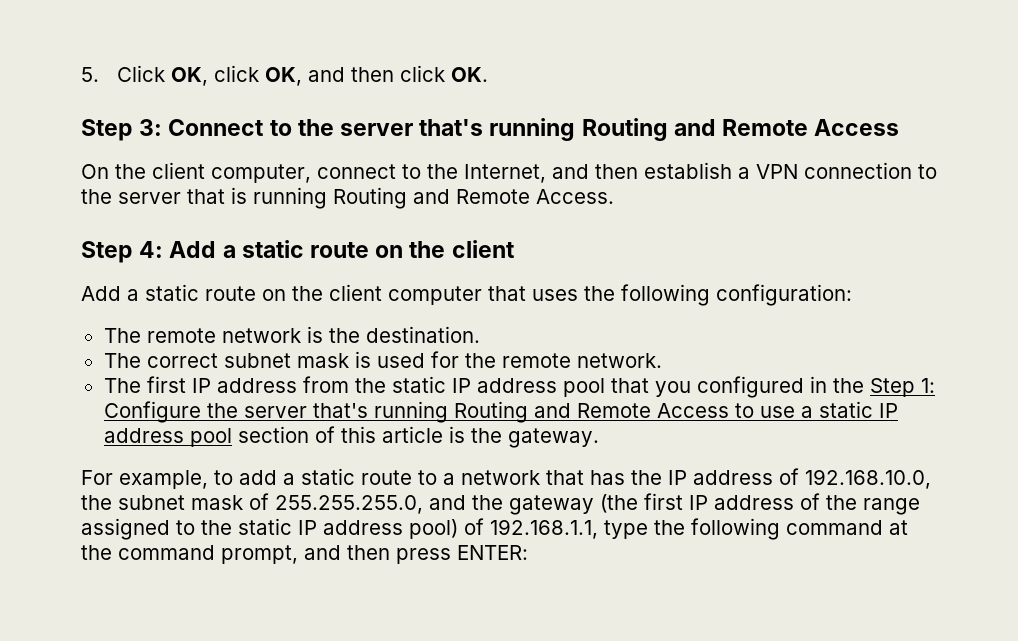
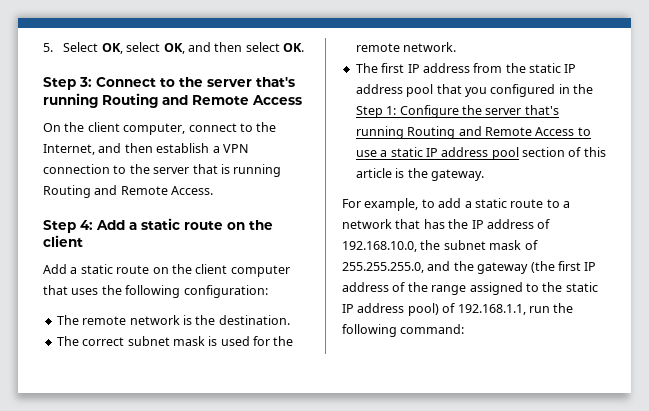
- 5. Click OK, click OK, and then click OK.
+ 5. Select OK, select OK, and then select OK.
- For example, to add a static route to a network that has the IP address of 192.168.10.0, the subnet mask of 255.255.255.0, and the gateway (the first IP address of the range assigned to the static IP address pool) of 192.168.1.1, type the following command at the command prompt, and then press ENTER:
+ For example, to add a static route to a network that has the IP address of 192.168.10.0, the subnet mask of 255.255.255.0, and the gateway (the first IP address of the range assigned to the static IP address pool) of 192.168.1.1, run the following command:

